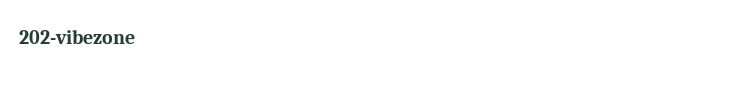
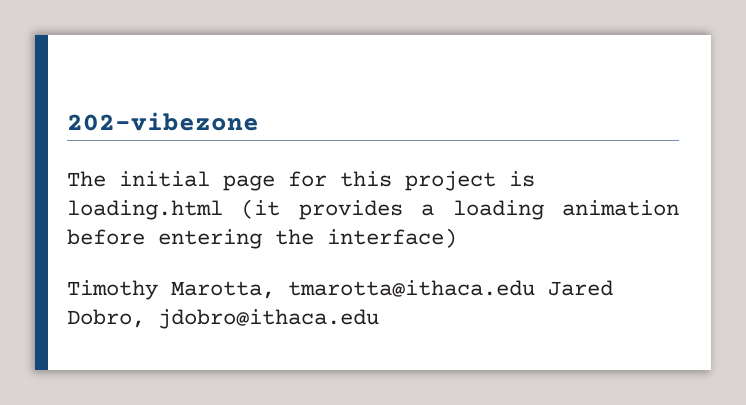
+ The initial page for this project is loading.html (it provides a loading animation before entering the interface)
+ Timothy Marotta, tmarotta@ithaca.edu Jared Dobro, jdobro@ithaca.edu

